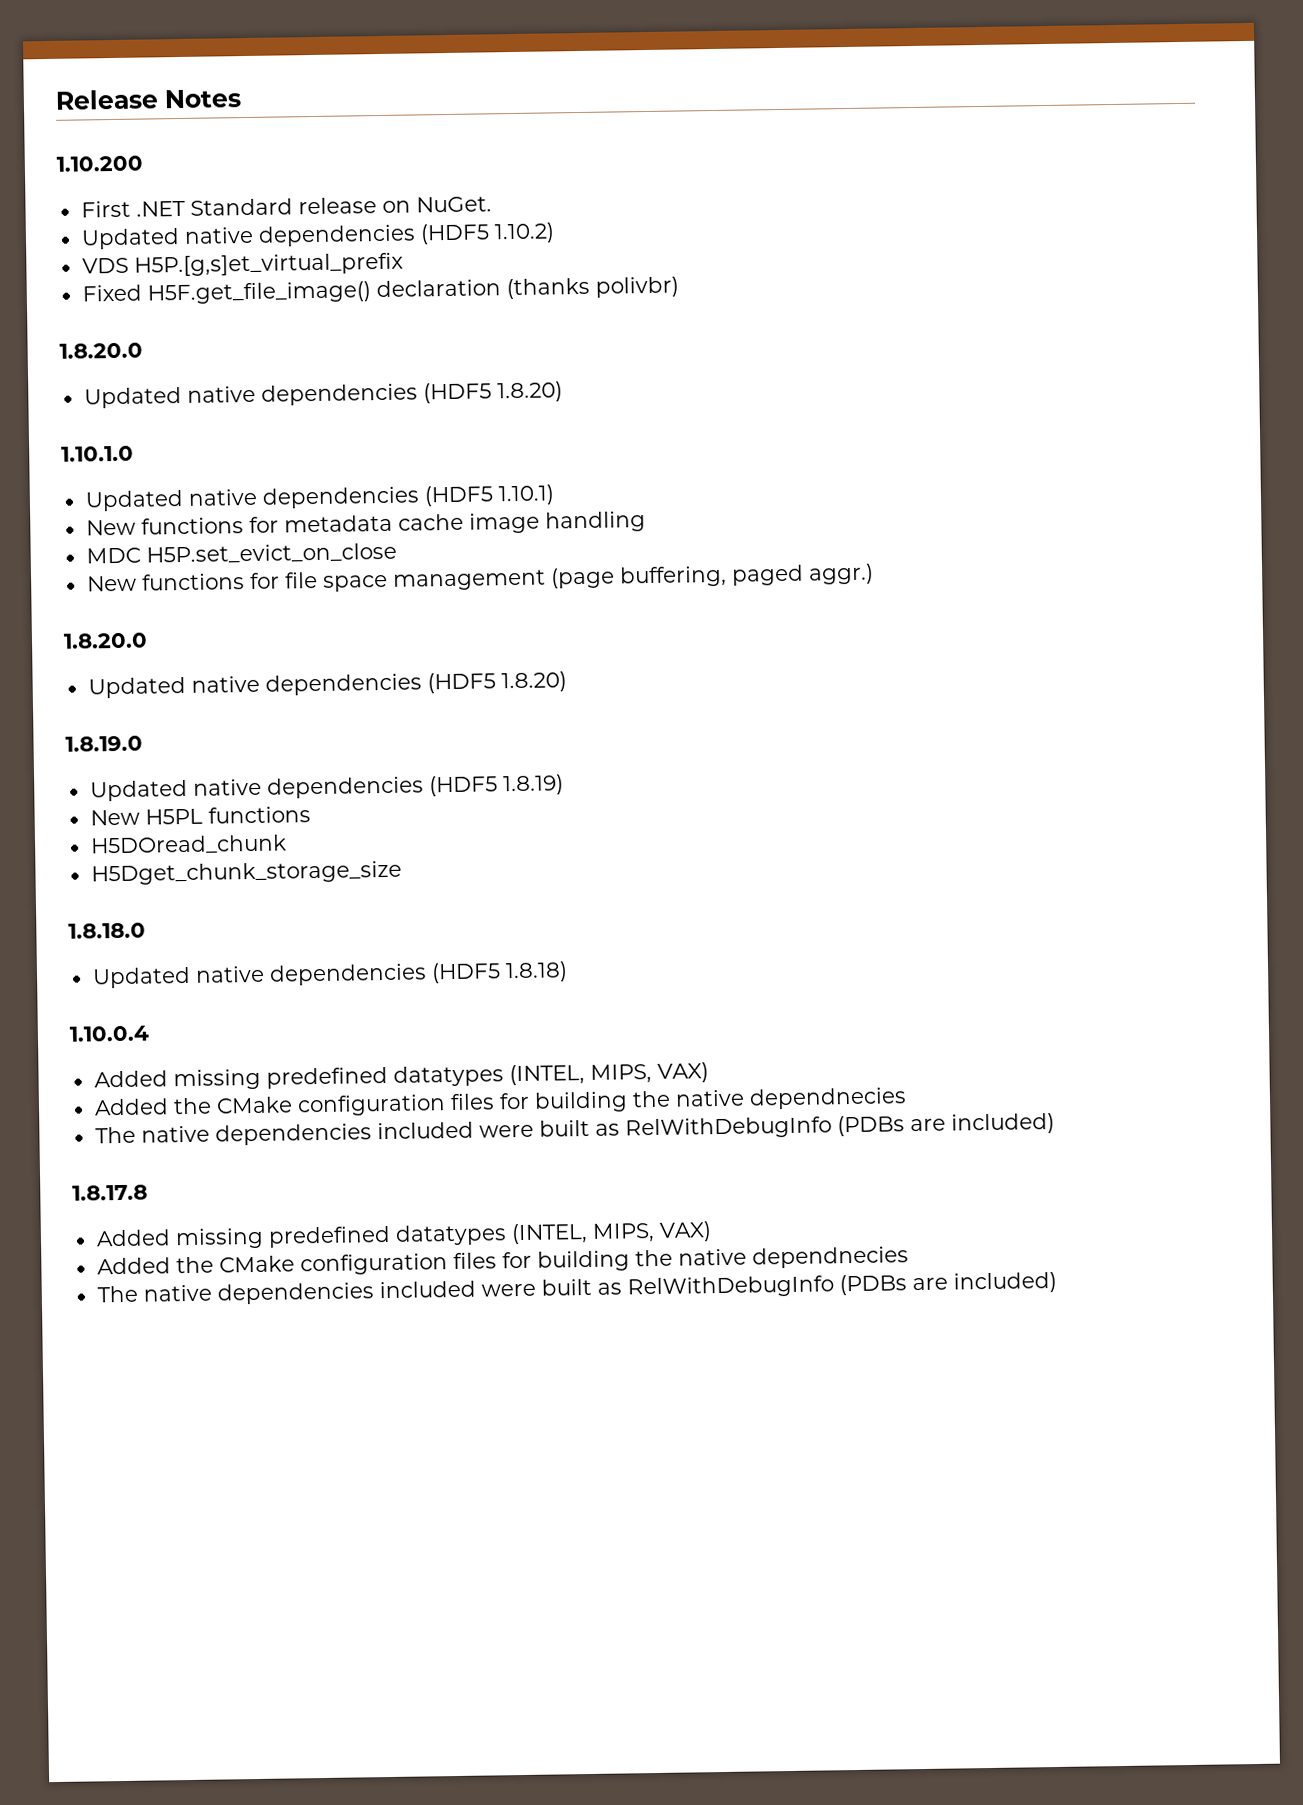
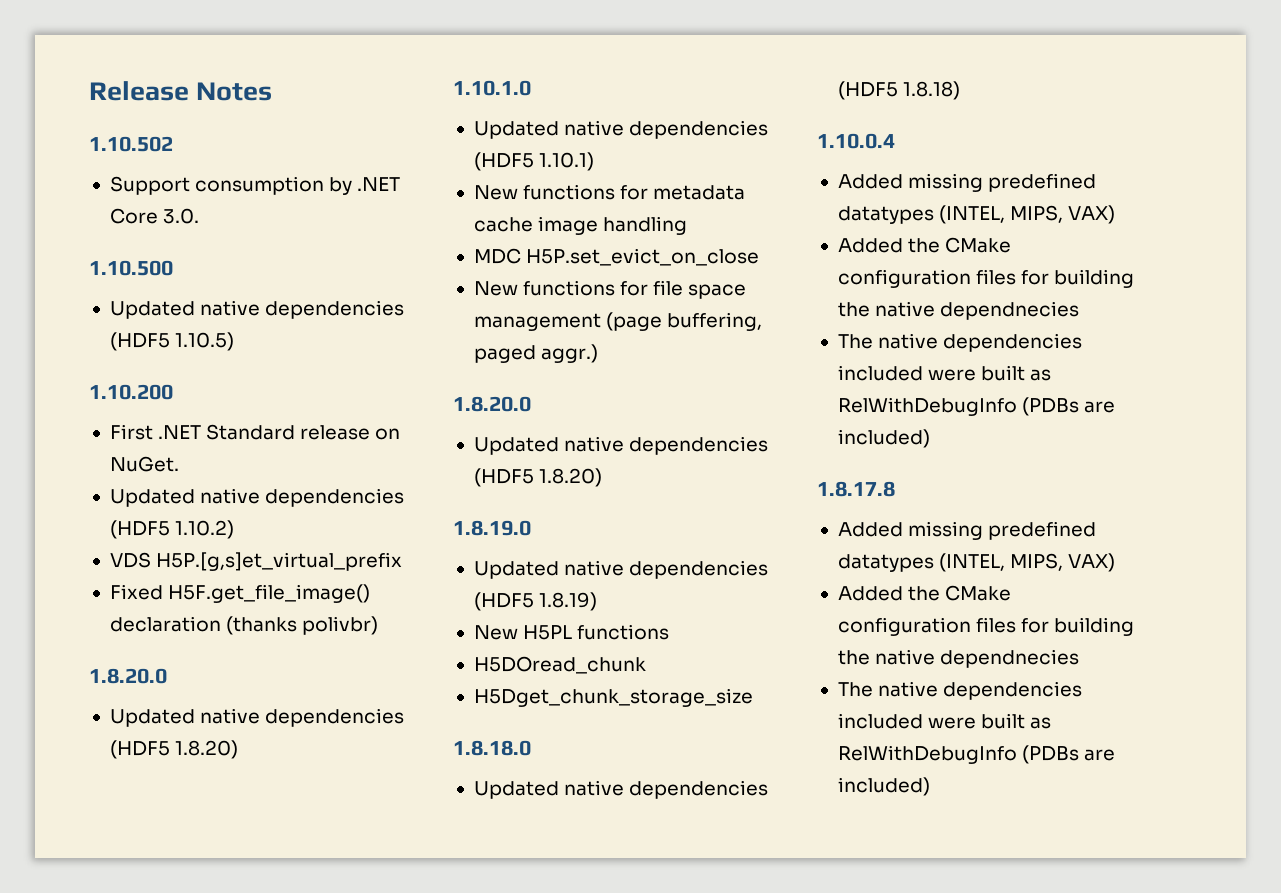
+ 1.10.502
+ Support consumption by .NET Core 3.0.
+ 1.10.500
+ Updated native dependencies (HDF5 1.10.5)

